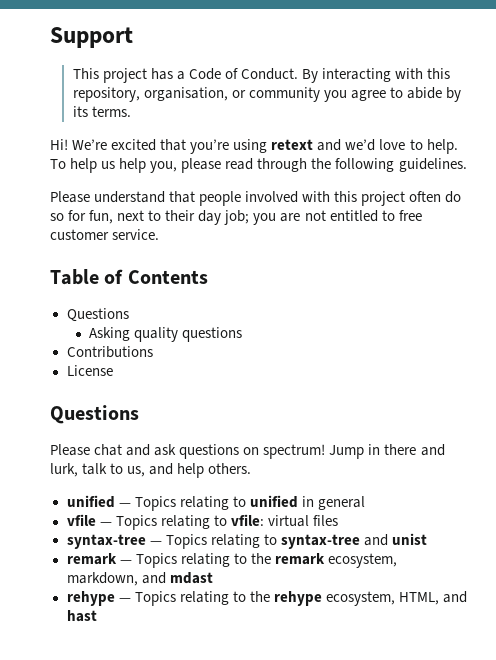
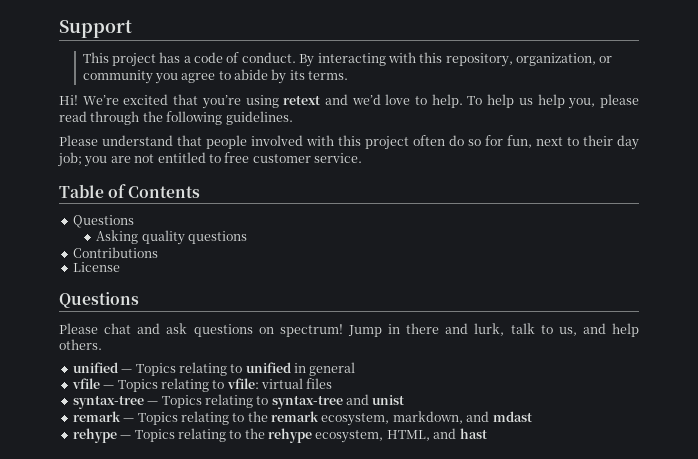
- This project has a Code of Conduct.
+ This project has a code of conduct.
- By interacting with this repository, organisation, or community you agree to abide by its terms.
+ By interacting with this repository, organization, or community you agree to abide by its terms.

